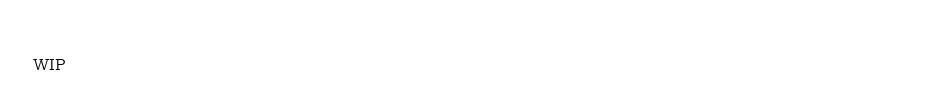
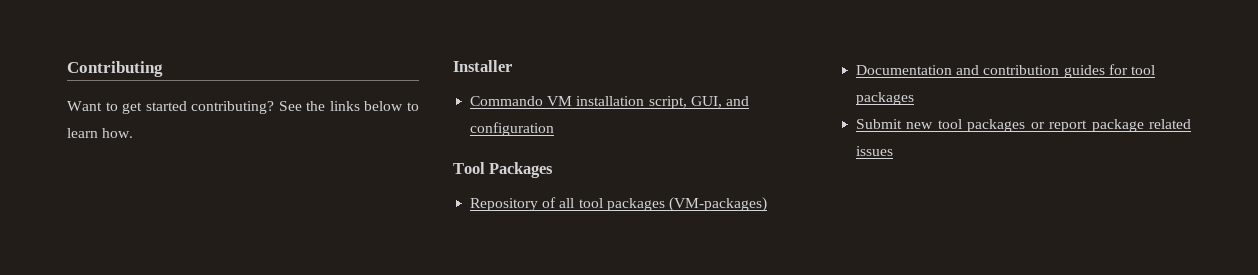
- WIP
+ Contributing
+ Want to get started contributing? See the links below to learn how.
+ Installer
+ Commando VM installation script, GUI, and configuration
+ Tool Packages
+ Repository of all tool packages (VM-packages)
+ Documentation and contribution guides for tool packages
+ Submit new tool packages or report package related issues

